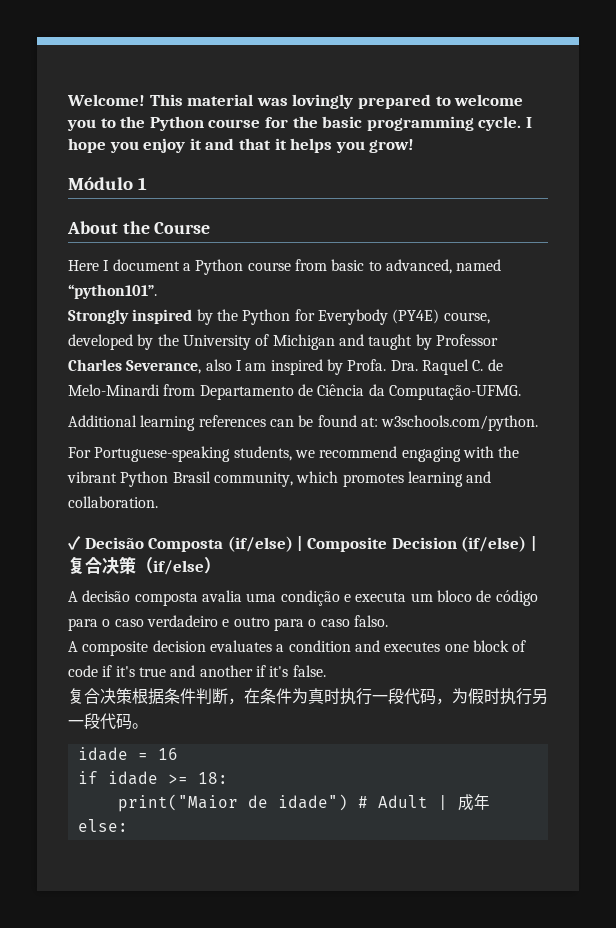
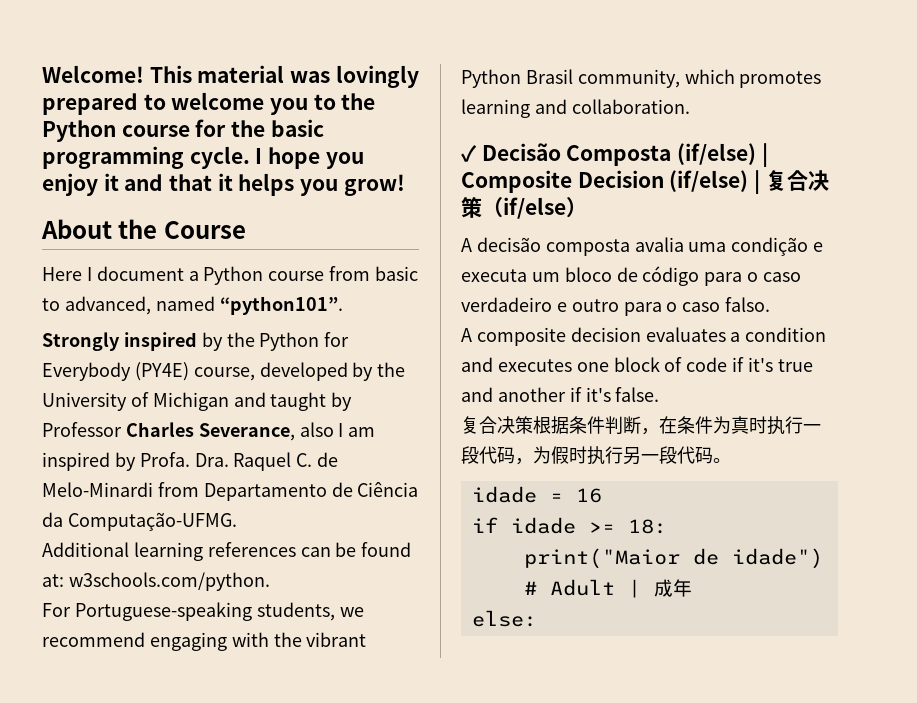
- Módulo 1

